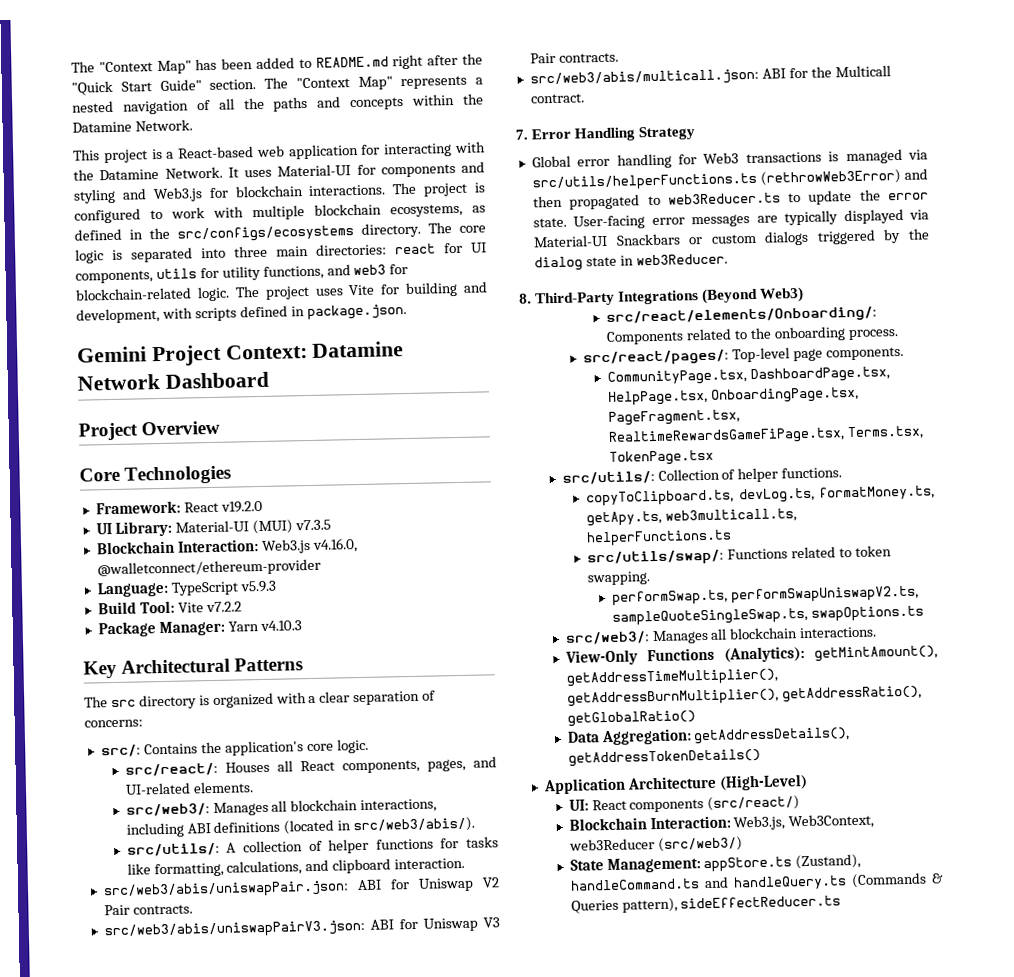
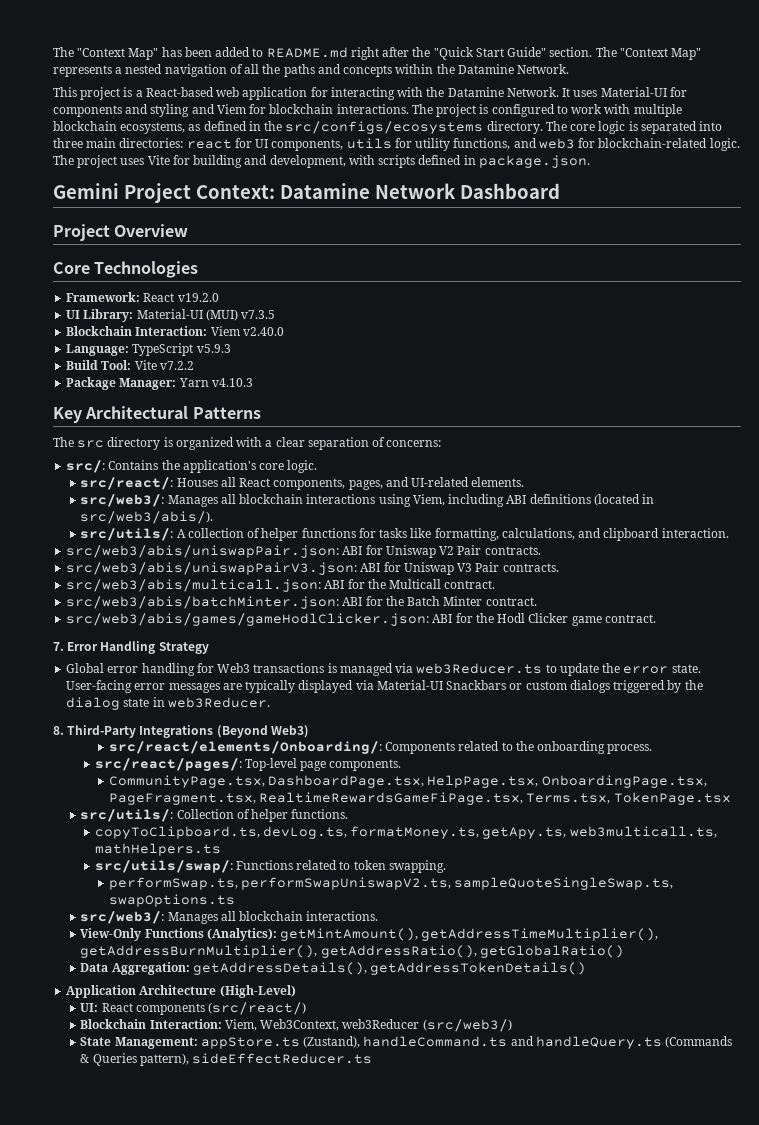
- It uses Material-UI for components and styling and Web3.js for blockchain interactions.
+ It uses Material-UI for components and styling and Viem for blockchain interactions.
- Blockchain Interaction: Web3.js v4.16.0, @walletconnect/ethereum-provider
+ Blockchain Interaction: Viem v2.40.0
- src/web3/: Manages all blockchain interactions, including ABI definitions (located in src/web3/abis/).
+ src/web3/: Manages all blockchain interactions using Viem, including ABI definitions (located in src/web3/abis/).
+ src/web3/abis/batchMinter.json: ABI for the Batch Minter contract.
+ src/web3/abis/games/gameHodlClicker.json: ABI for the Hodl Clicker game contract.
- Global error handling for Web3 transactions is managed via src/utils/helperFunctions.ts (rethrowWeb3Error) and then propagated to web3Reducer.ts to update the error state.
+ Global error handling for Web3 transactions is managed via web3Reducer.ts to update the error state.
- copyToClipboard.ts, devLog.ts, formatMoney.ts, getApy.ts, web3multicall.ts, helperFunctions.ts
+ copyToClipboard.ts, devLog.ts, formatMoney.ts, getApy.ts, web3multicall.ts, mathHelpers.ts
- Blockchain Interaction: Web3.js, Web3Context, web3Reducer (src/web3/)
+ Blockchain Interaction: Viem, Web3Context, web3Reducer (src/web3/)

